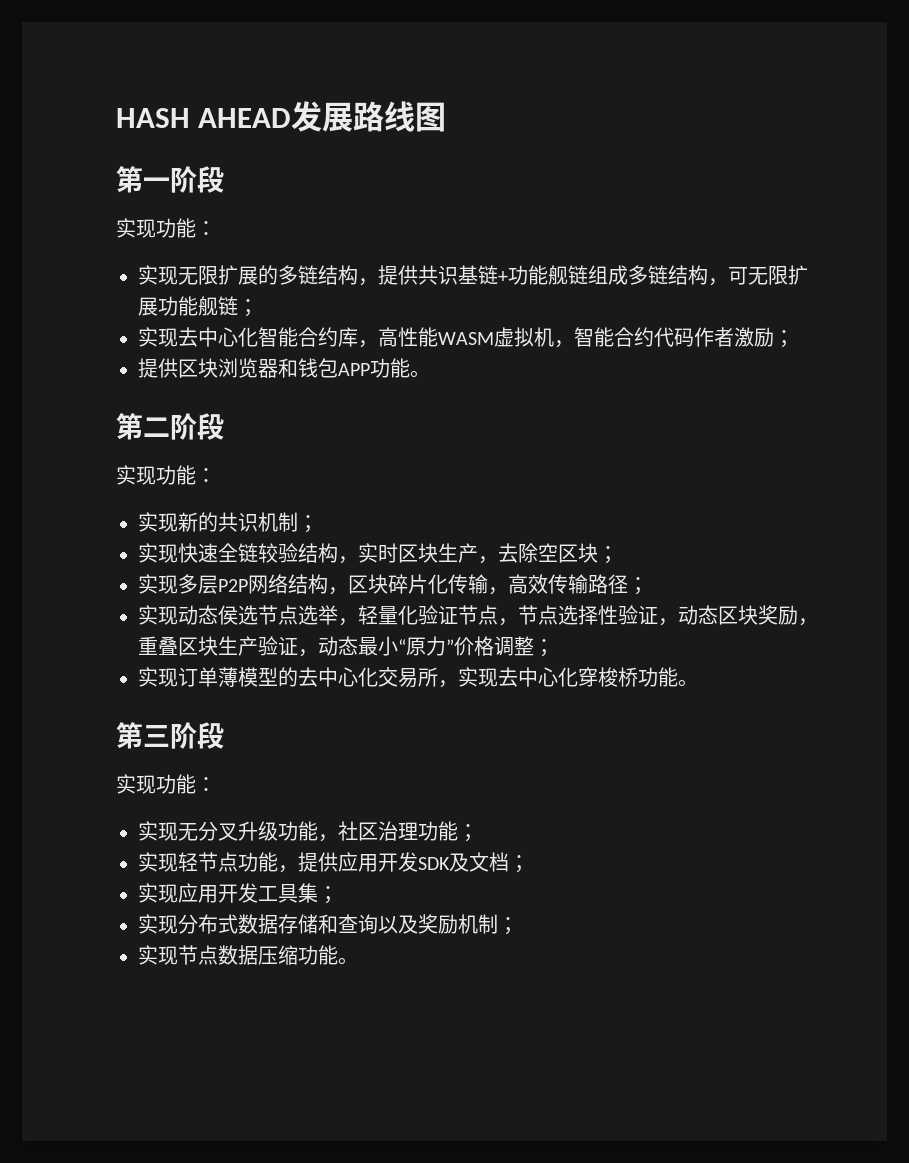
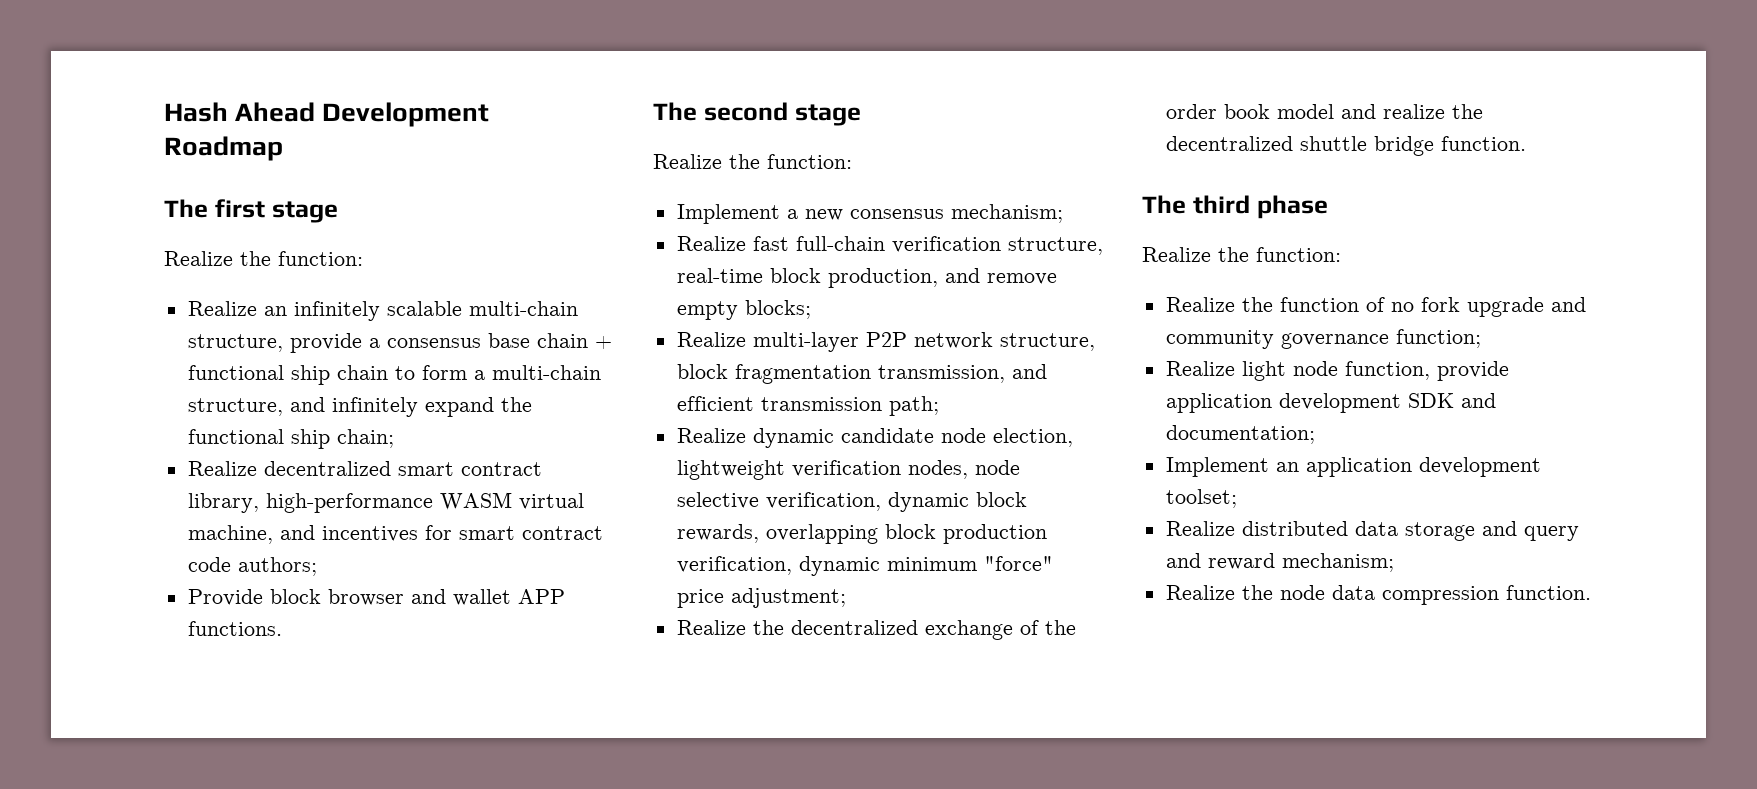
- HASH AHEAD发展路线图
- 第一阶段
- 实现功能：
- 实现无限扩展的多链结构，提供共识基链+功能舰链组成多链结构，可无限扩展功能舰链；
- 实现去中心化智能合约库，高性能WASM虚拟机，智能合约代码作者激励；
- 提供区块浏览器和钱包APP功能。
- 第二阶段
- 实现功能：
- 实现新的共识机制；
- 实现快速全链较验结构，实时区块生产，去除空区块；
- 实现多层P2P网络结构，区块碎片化传输，高效传输路径；
- 实现动态侯选节点选举，轻量化验证节点，节点选择性验证，动态区块奖励，重叠区块生产验证，动态最小“原力”价格调整；
- 实现订单薄模型的去中心化交易所，实现去中心化穿梭桥功能。
- 第三阶段
- 实现功能：
- 实现无分叉升级功能，社区治理功能；
- 实现轻节点功能，提供应用开发SDK及文档；
- 实现应用开发工具集；
- 实现分布式数据存储和查询以及奖励机制；
- 实现节点数据压缩功能。
+ Hash Ahead Development Roadmap
+ The first stage
+ Realize the function:
+ Realize an infinitely scalable multi-chain structure, provide a consensus base chain + functional ship chain to form a multi-chain structure, and infinitely expand the functional ship chain;
+ Realize decentralized smart contract library, high-performance WASM virtual machine, and incentives for smart contract code authors;
+ Provide block browser and wallet APP functions.
+ The second stage
+ Realize the function:
+ Implement a new consensus mechanism;
+ Realize fast full-chain verification structure, real-time block production, and remove empty blocks;
+ Realize multi-layer P2P network structure, block fragmentation transmission, and efficient transmission path;
+ Realize dynamic candidate node election, lightweight verification nodes, node selective verification, dynamic block rewards, overlapping block production verification, dynamic minimum "force" price adjustment;
+ Realize the decentralized exchange of the order book model and realize the decentralized shuttle bridge function.
+ The third phase
+ Realize the function:
+ Realize the function of no fork upgrade and community governance function;
+ Realize light node function, provide application development SDK and documentation;
+ Implement an application development toolset;
+ Realize distributed data storage and query and reward mechanism;
+ Realize the node data compression function.

